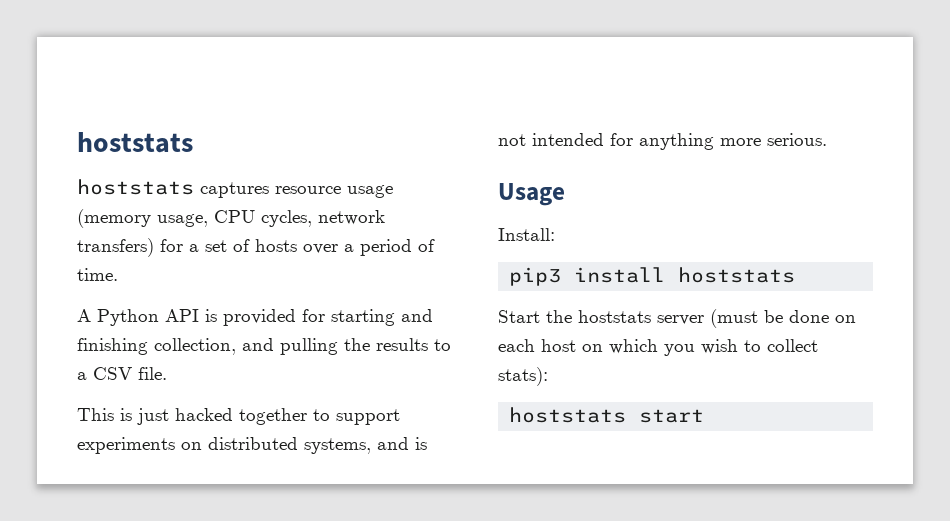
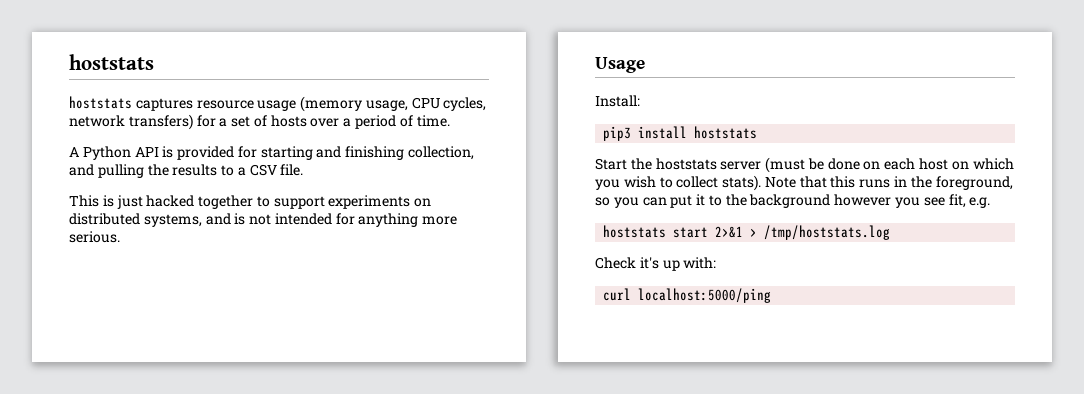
- Start the hoststats server (must be done on each host on which you wish to collect stats):
- hoststats start
+ Start the hoststats server (must be done on each host on which you wish to collect stats). Note that this runs in the foreground, so you can put it to the background however you see fit, e.g.
+ hoststats start 2>&1 > /tmp/hoststats.log
+ Check it's up with:
+ curl localhost:5000/ping

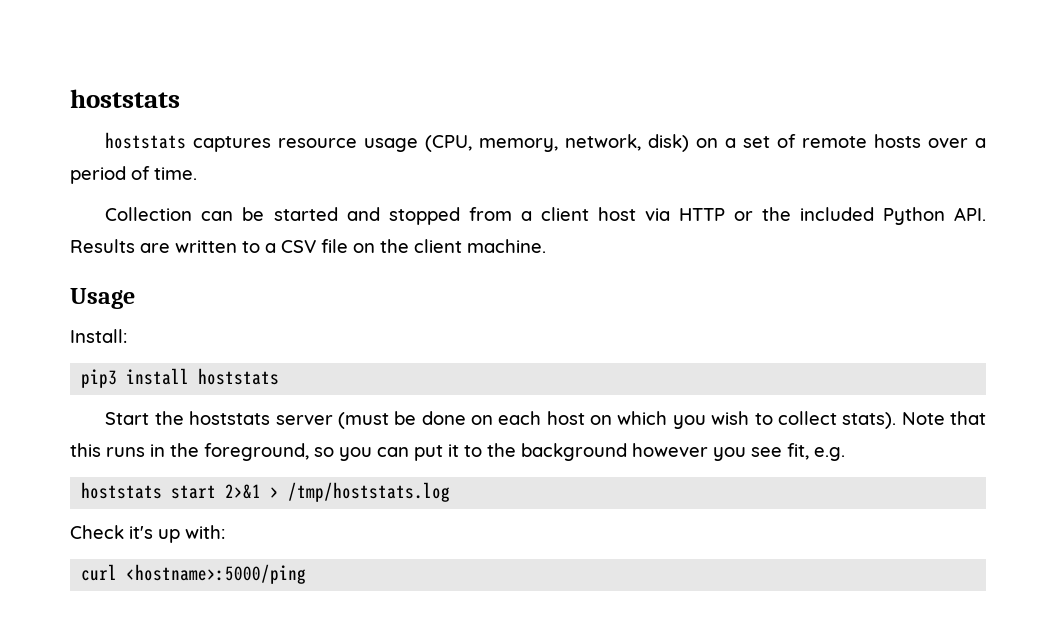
- hoststats captures resource usage (memory usage, CPU cycles, network transfers) for a set of hosts over a period of time.
+ hoststats captures resource usage (CPU, memory, network, disk) on a set of remote hosts over a period of time.
- A Python API is provided for starting and finishing collection, and pulling the results to a CSV file.
- This is just hacked together to support experiments on distributed systems, and is not intended for anything more serious.
+ Collection can be started and stopped from a client host via HTTP or the included Python API. Results are written to a CSV file on the client machine.
- curl localhost:5000/ping
+ curl <hostname>:5000/ping

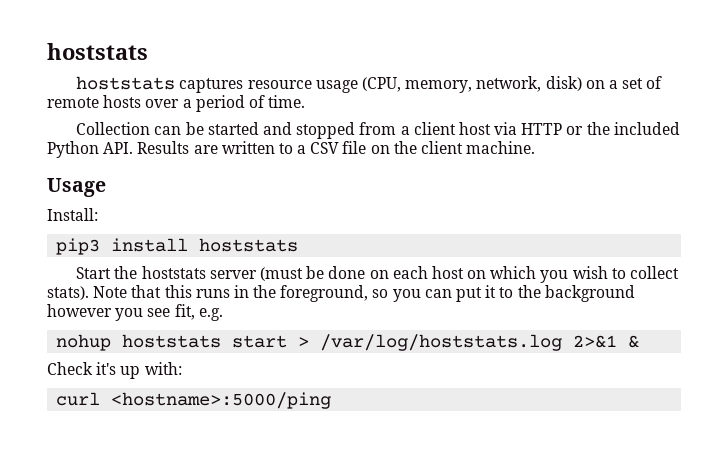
- hoststats start 2>&1 > /tmp/hoststats.log
+ nohup hoststats start > /var/log/hoststats.log 2>&1 &

